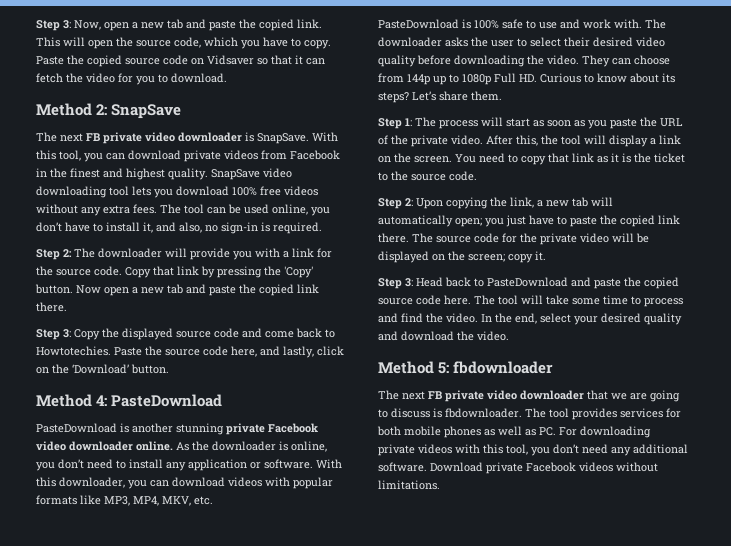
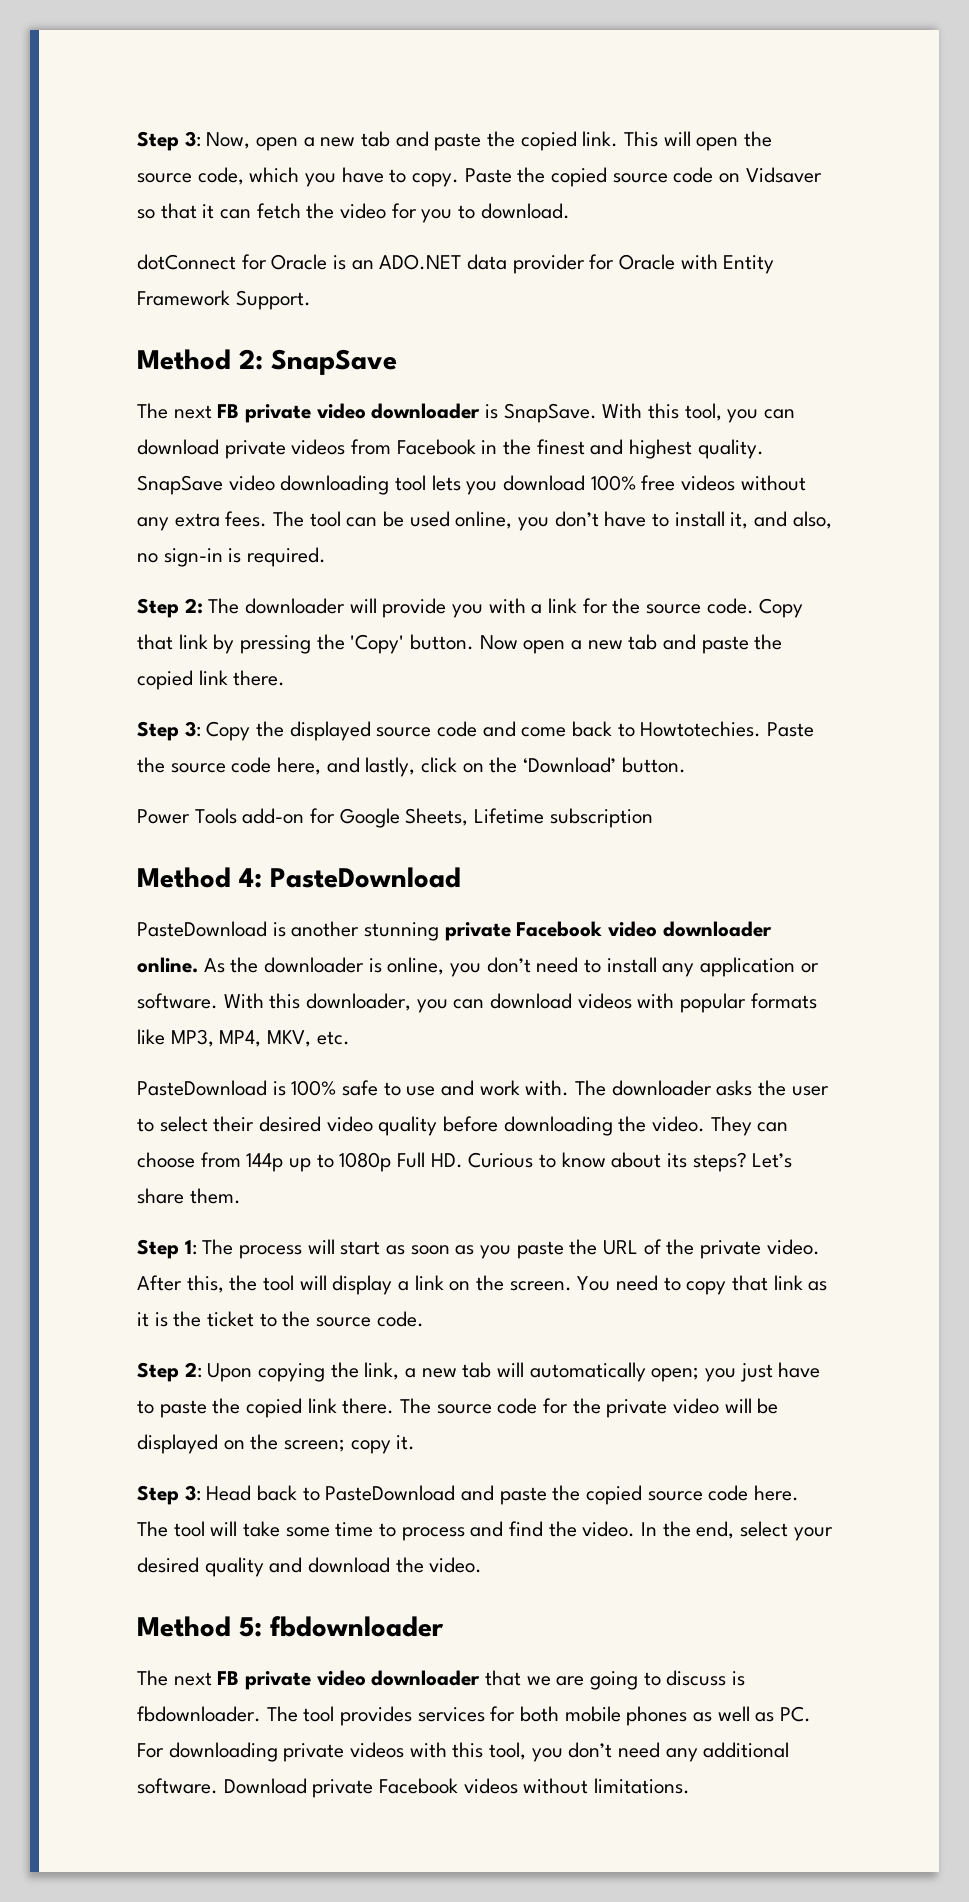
+ dotConnect for Oracle is an ADO.NET data provider for Oracle with Entity Framework Support.
+ Power Tools add-on for Google Sheets, Lifetime subscription

